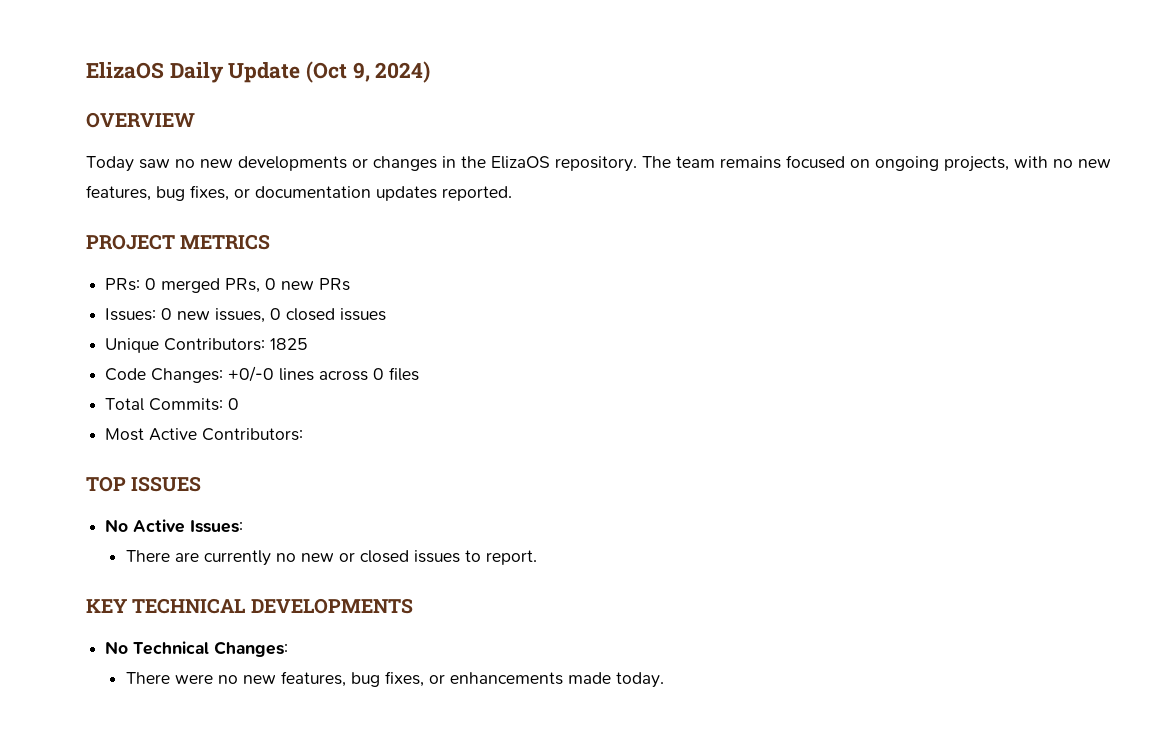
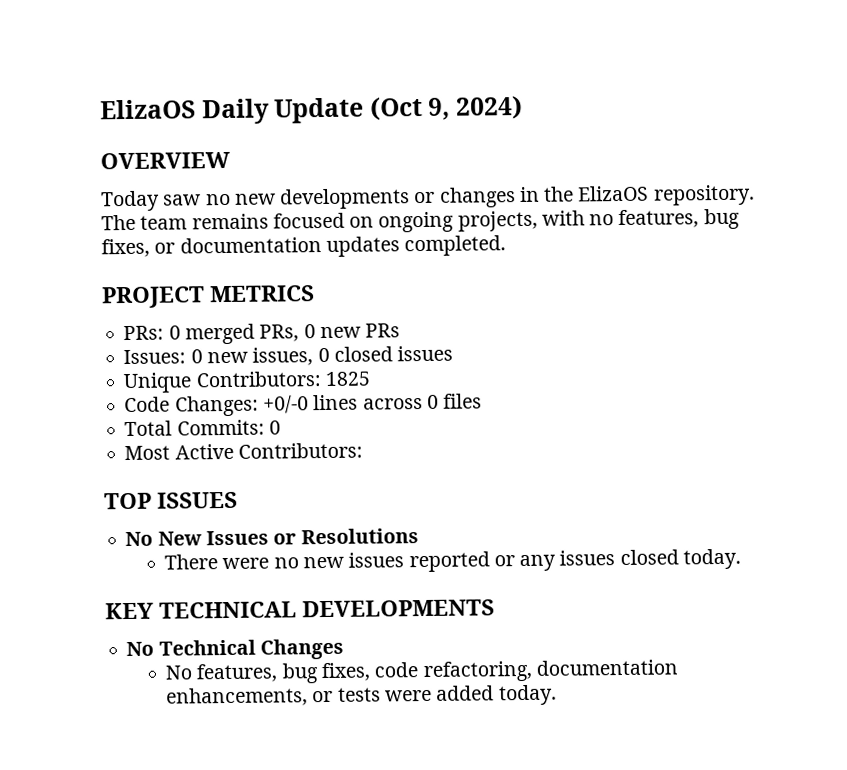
- The team remains focused on ongoing projects, with no new features, bug fixes, or documentation updates reported.
+ The team remains focused on ongoing projects, with no features, bug fixes, or documentation updates completed.
- No Active Issues:
- There are currently no new or closed issues to report.
+ No New Issues or Resolutions
+ There were no new issues reported or any issues closed today.
- No Technical Changes:
- There were no new features, bug fixes, or enhancements made today.
+ No Technical Changes
+ No features, bug fixes, code refactoring, documentation enhancements, or tests were added today.

